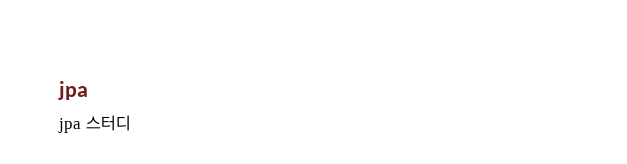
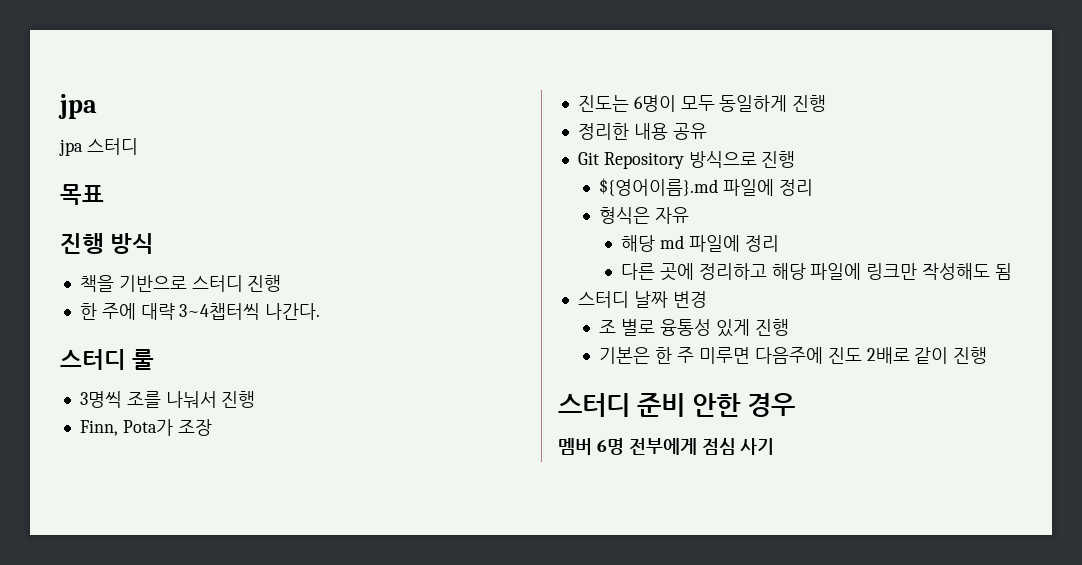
+ 목표
+ 진행 방식
+ 책을 기반으로 스터디 진행
+ 한 주에 대략 3~4챕터씩 나간다.
+ 스터디 룰
+ 3명씩 조를 나눠서 진행
+ Finn, Pota가 조장
+ 진도는 6명이 모두 동일하게 진행
+ 정리한 내용 공유
+ Git Repository 방식으로 진행
+ ${영어이름}.md 파일에 정리
+ 형식은 자유
+ 해당 md 파일에 정리
+ 다른 곳에 정리하고 해당 파일에 링크만 작성해도 됨
+ 스터디 날짜 변경
+ 조 별로 융통성 있게 진행
+ 기본은 한 주 미루면 다음주에 진도 2배로 같이 진행
+ 스터디 준비 안한 경우
+ 멤버 6명 전부에게 점심 사기

